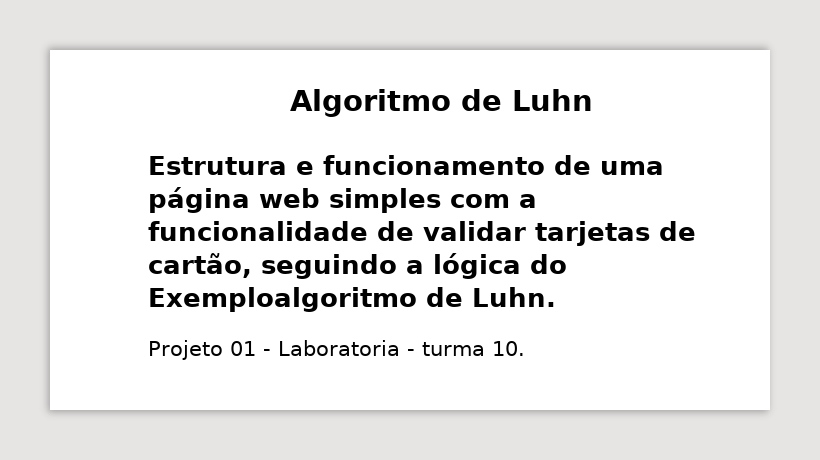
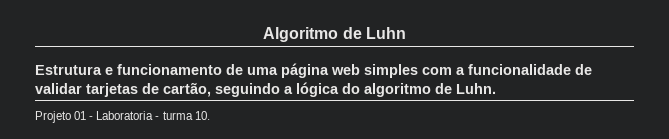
- Estrutura e funcionamento de uma página web simples com a funcionalidade de validar tarjetas de cartão, seguindo a lógica do Exemploalgoritmo de Luhn.
+ Estrutura e funcionamento de uma página web simples com a funcionalidade de validar tarjetas de cartão, seguindo a lógica do algoritmo de Luhn.

